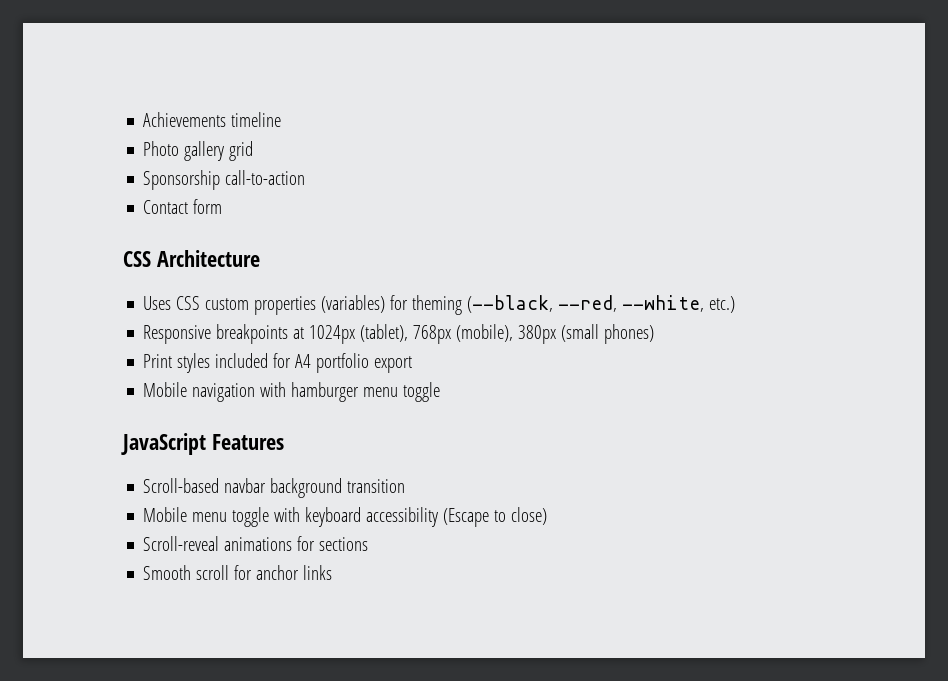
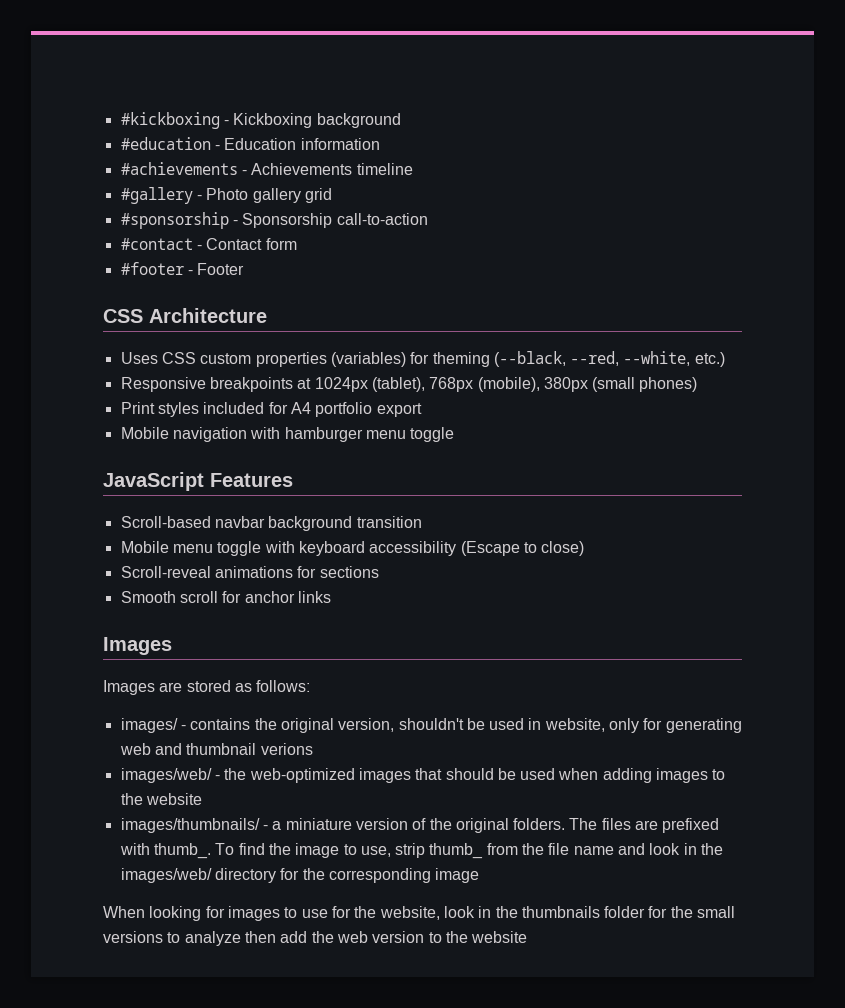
- Achievements timeline
+ #kickboxing - Kickboxing background
+ #education - Education information
+ #achievements - Achievements timeline
- Photo gallery grid
+ #gallery - Photo gallery grid
- Sponsorship call-to-action
+ #sponsorship - Sponsorship call-to-action
- Contact form
+ #contact - Contact form
+ #footer - Footer
  Smooth scroll for anchor links
+ Images
+ Images are stored as follows:
+ images/ - contains the original version, shouldn't be used in website, only for generating web and thumbnail verions
+ images/web/ - the web-optimized images that should be used when adding images to the website
+ images/thumbnails/ - a miniature version of the original folders. The files are prefixed with thumb_. To find the image to use, strip thumb_ from the file name and look in the images/web/ directory for the corresponding image
+ When looking for images to use for the website, look in the thumbnails folder for the small versions to analyze then add the web version to the website

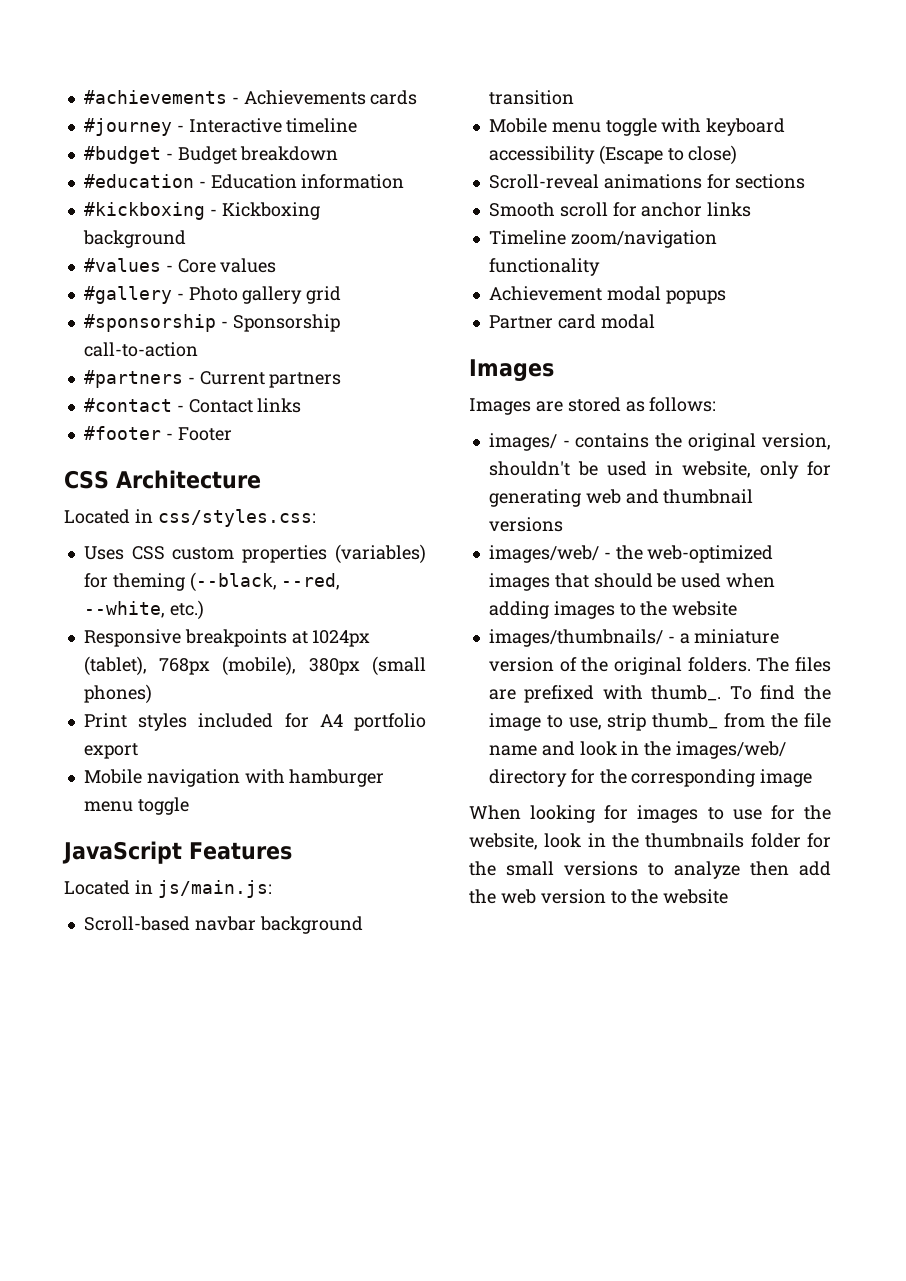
+ #achievements - Achievements cards
+ #journey - Interactive timeline
+ #budget - Budget breakdown
+ #education - Education information
  #kickboxing - Kickboxing background
- #education - Education information
- #achievements - Achievements timeline
+ #values - Core values
+ #partners - Current partners
- #contact - Contact form
+ #contact - Contact links
+ Located in css/styles.css:
+ Located in js/main.js:
+ Timeline zoom/navigation functionality
+ Achievement modal popups
+ Partner card modal
- images/ - contains the original version, shouldn't be used in website, only for generating web and thumbnail verions
+ images/ - contains the original version, shouldn't be used in website, only for generating web and thumbnail versions

